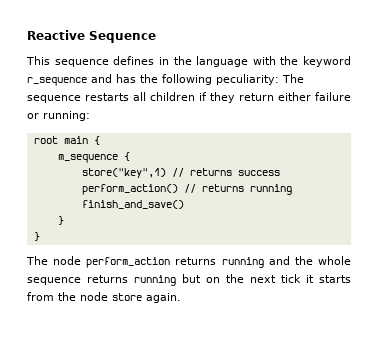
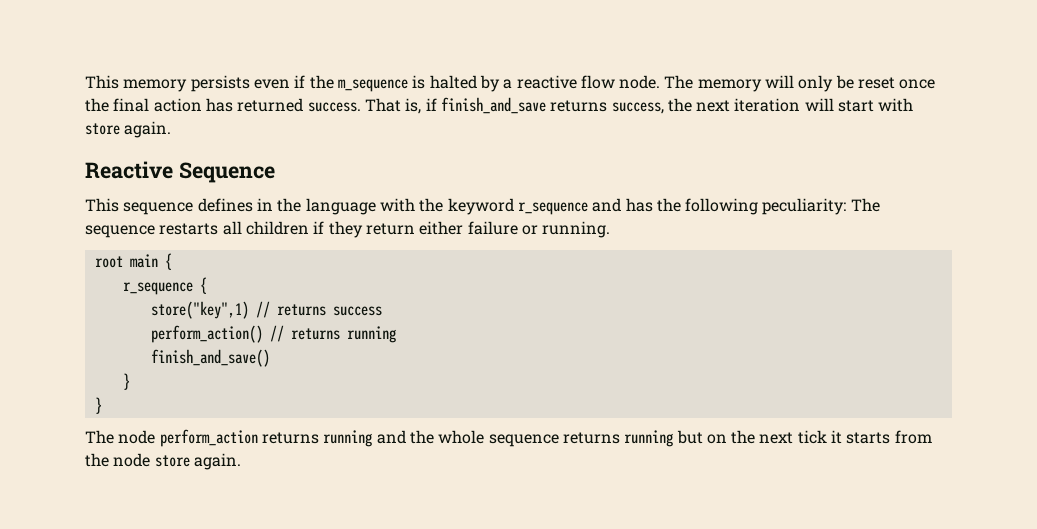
+ This memory persists even if the m_sequence is halted by a reactive flow node. The memory will only be reset once the final action has returned success. That is, if finish_and_save returns success, the next iteration will start with store again.
- This sequence defines in the language with the keyword r_sequence and has the following peculiarity: The sequence restarts all children if they return either failure or running:
+ This sequence defines in the language with the keyword r_sequence and has the following peculiarity: The sequence restarts all children if they return either failure or running.
- m_sequence {
+ r_sequence {

